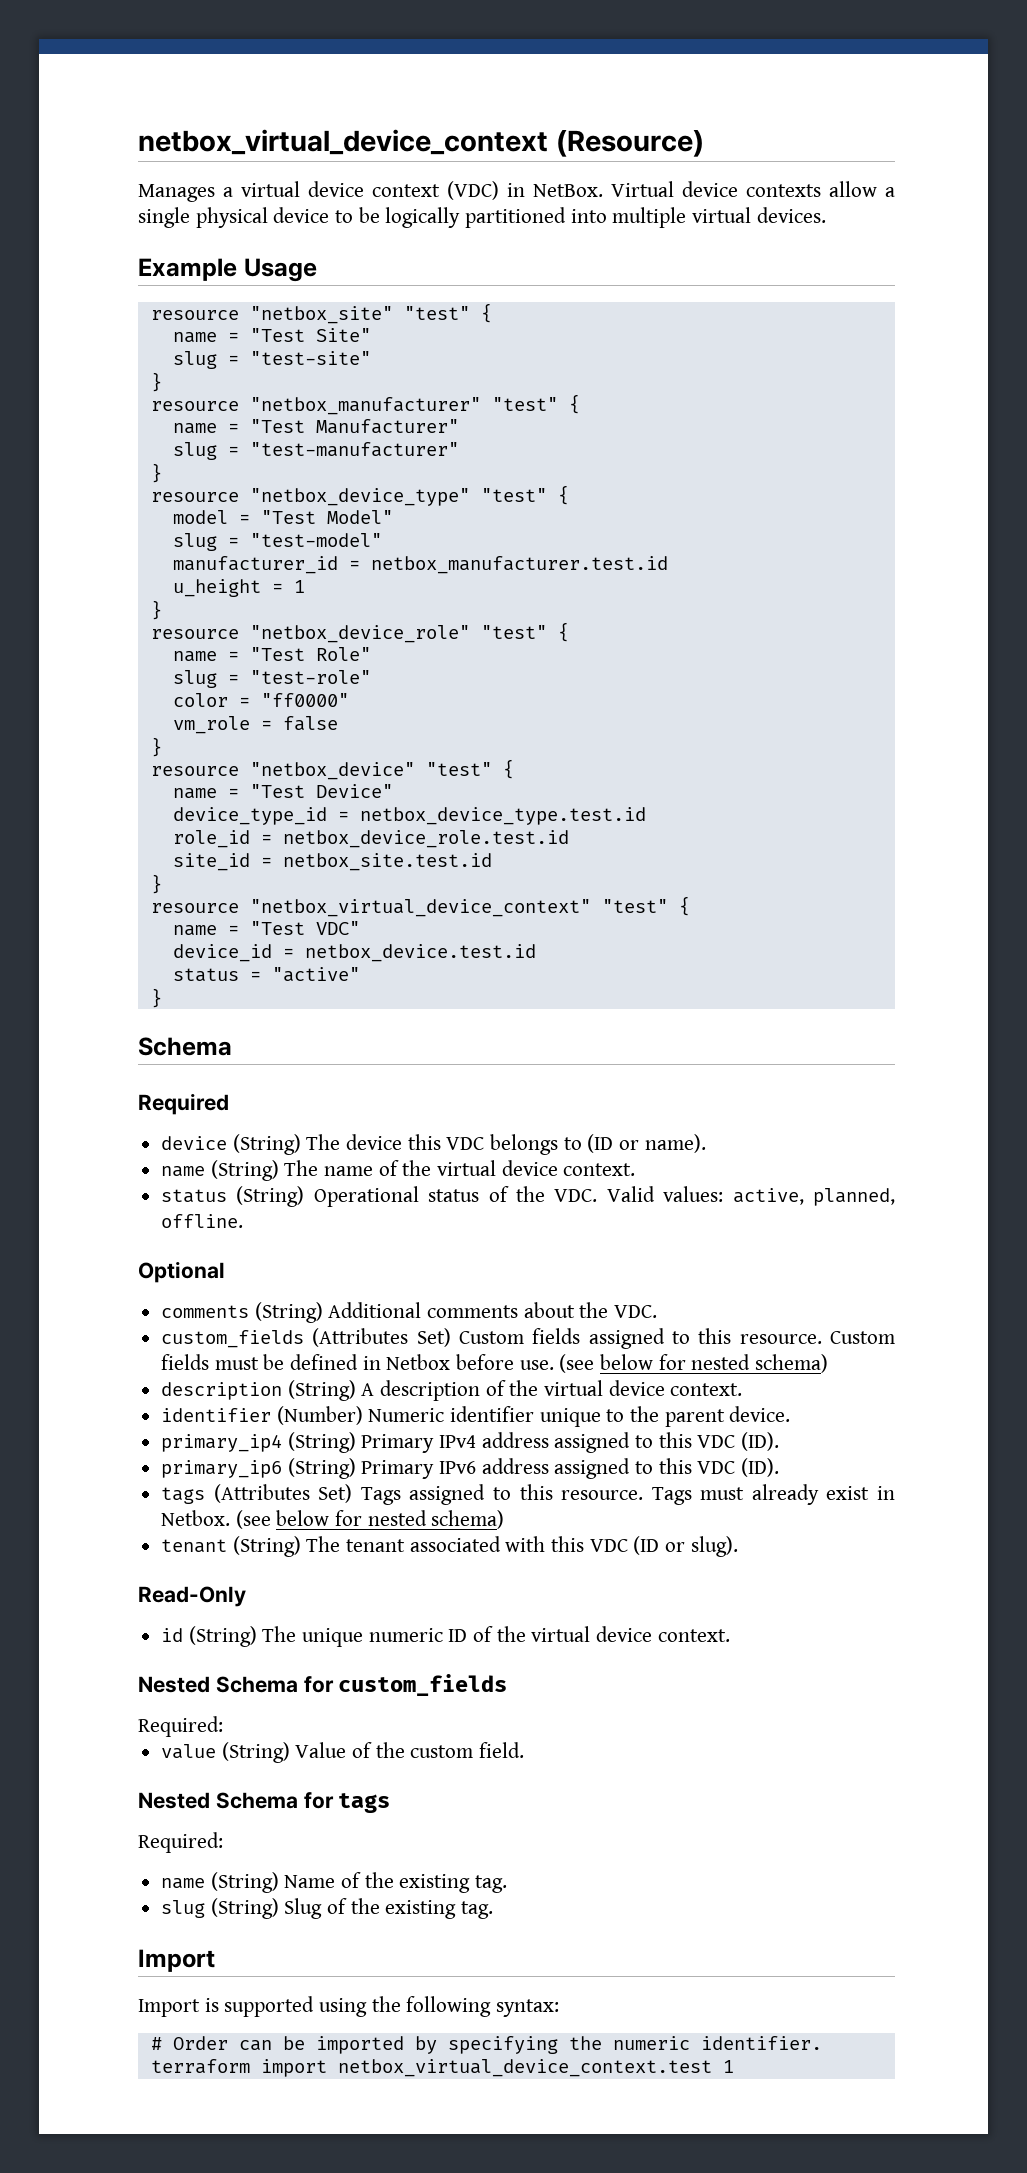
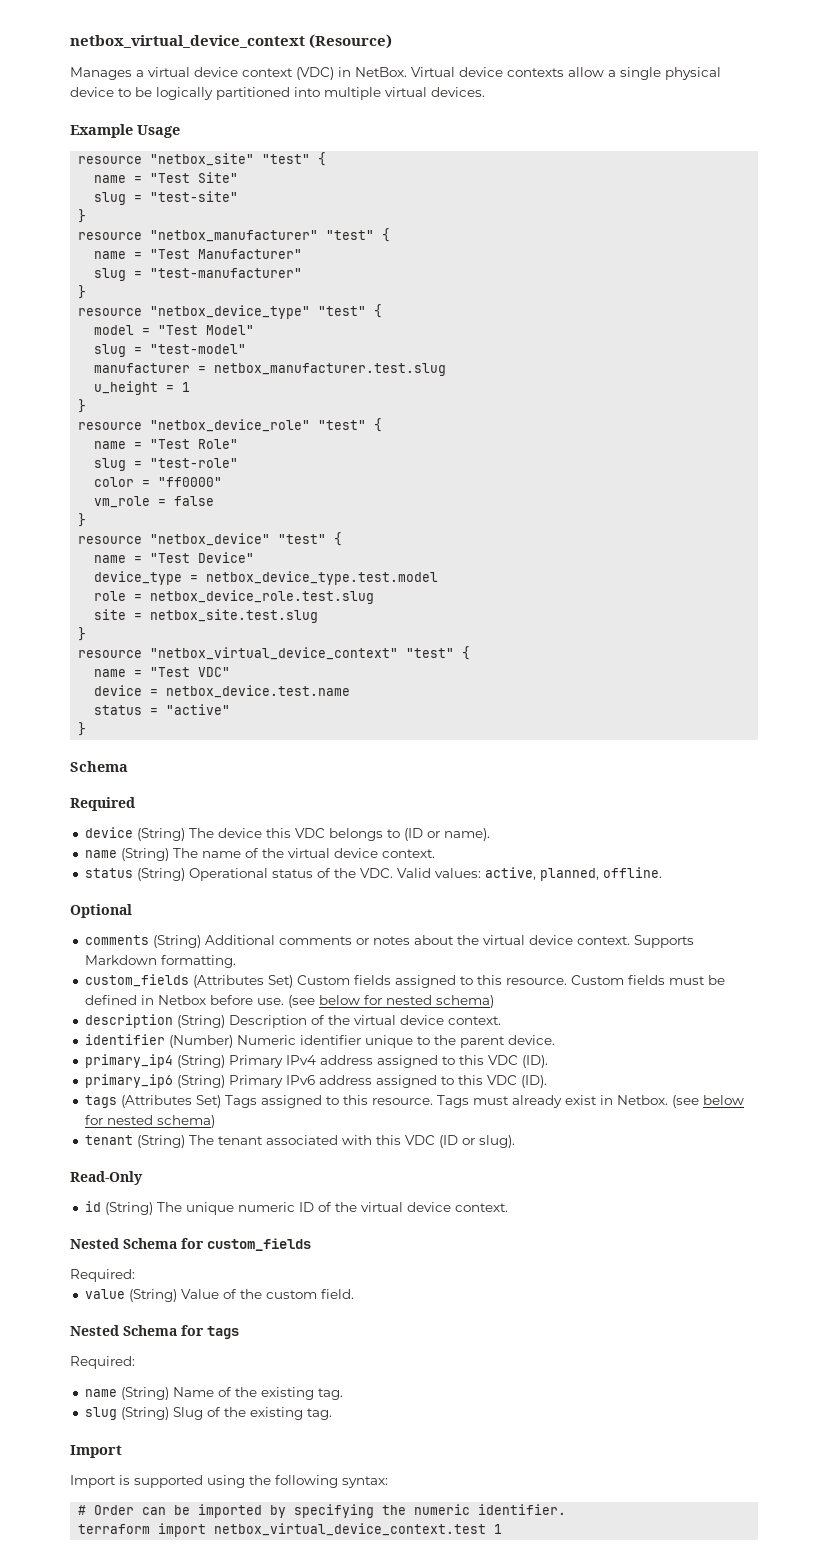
- manufacturer_id = netbox_manufacturer.test.id
+ manufacturer = netbox_manufacturer.test.slug
- device_type_id = netbox_device_type.test.id
- role_id = netbox_device_role.test.id
- site_id = netbox_site.test.id
+ device_type = netbox_device_type.test.model
+ role = netbox_device_role.test.slug
+ site = netbox_site.test.slug
- device_id = netbox_device.test.id
+ device = netbox_device.test.name
- comments (String) Additional comments about the VDC.
+ comments (String) Additional comments or notes about the virtual device context. Supports Markdown formatting.
- description (String) A description of the virtual device context.
+ description (String) Description of the virtual device context.

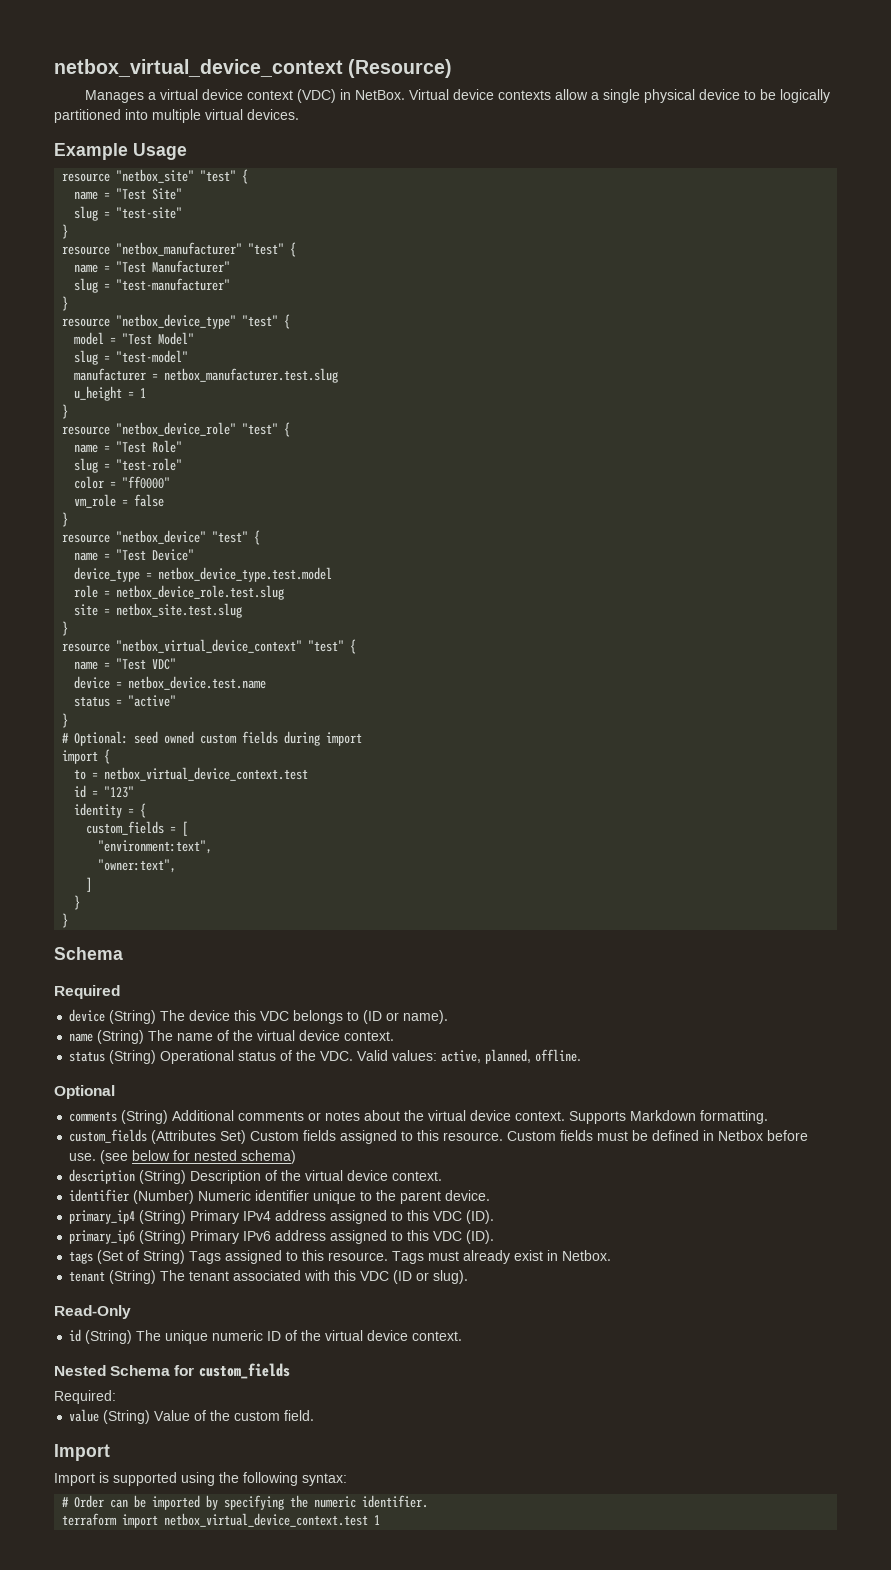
+ # Optional: seed owned custom fields during import
+ import {
+ to = netbox_virtual_device_context.test
+ id = "123"
+ identity = {
+ custom_fields = [
+ "environment:text",
+ "owner:text",
+ ]
+ }
+ }
- tags (Attributes Set) Tags assigned to this resource.
+ tags (Set of String) Tags assigned to this resource.
- Tags must already exist in Netbox. (see below for nested schema)
+ Tags must already exist in Netbox.
- Nested Schema for tags
- Required:
- name (String) Name of the existing tag.
- slug (String) Slug of the existing tag.

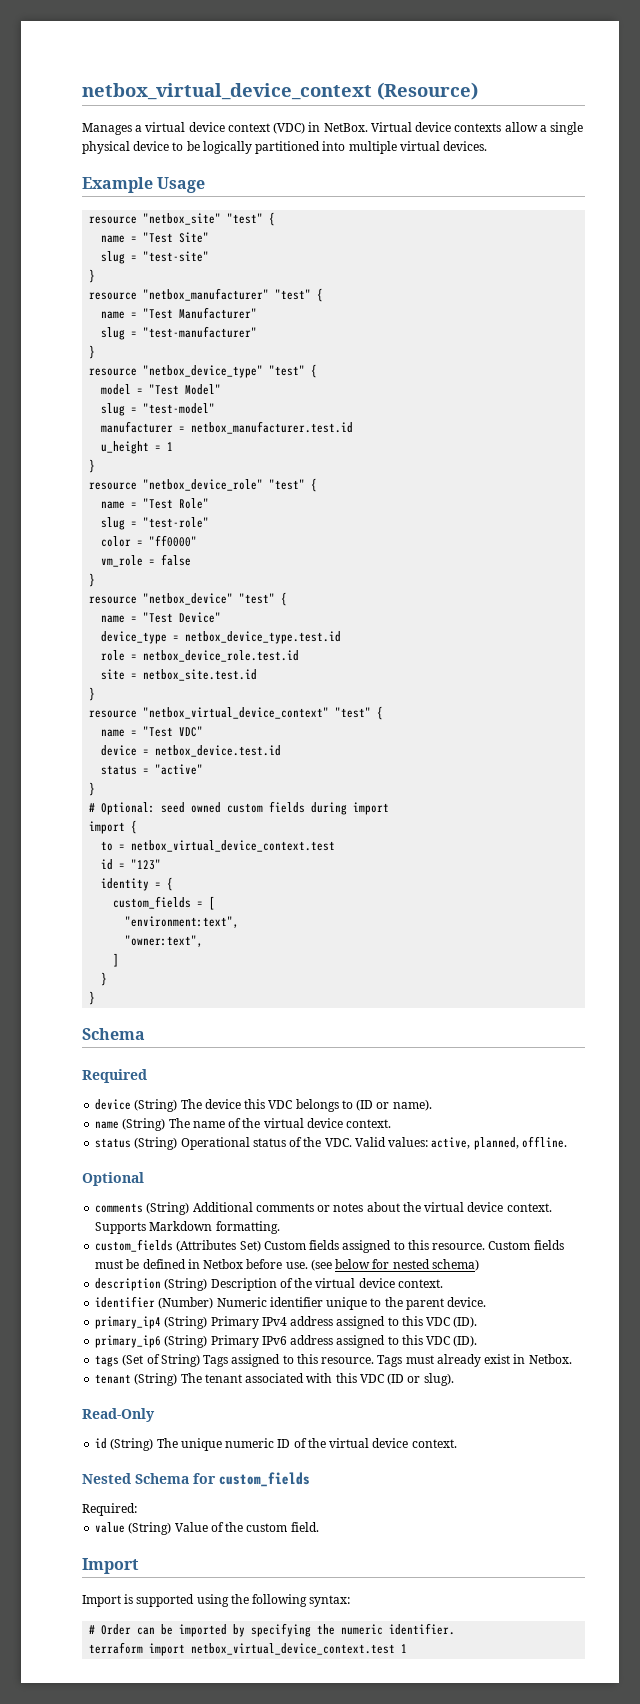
- manufacturer = netbox_manufacturer.test.slug
+ manufacturer = netbox_manufacturer.test.id
- device_type = netbox_device_type.test.model
+ device_type = netbox_device_type.test.id
- role = netbox_device_role.test.slug
+ role = netbox_device_role.test.id
- site = netbox_site.test.slug
+ site = netbox_site.test.id
- device = netbox_device.test.name
+ device = netbox_device.test.id

